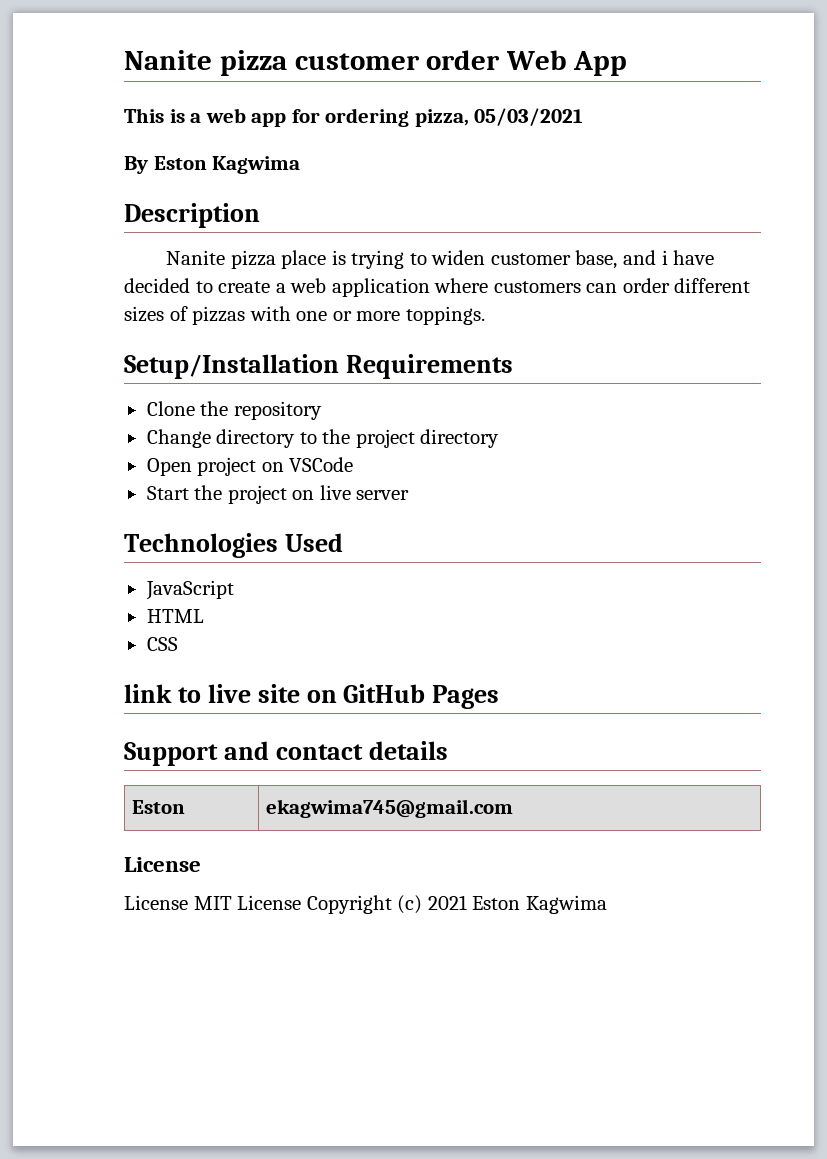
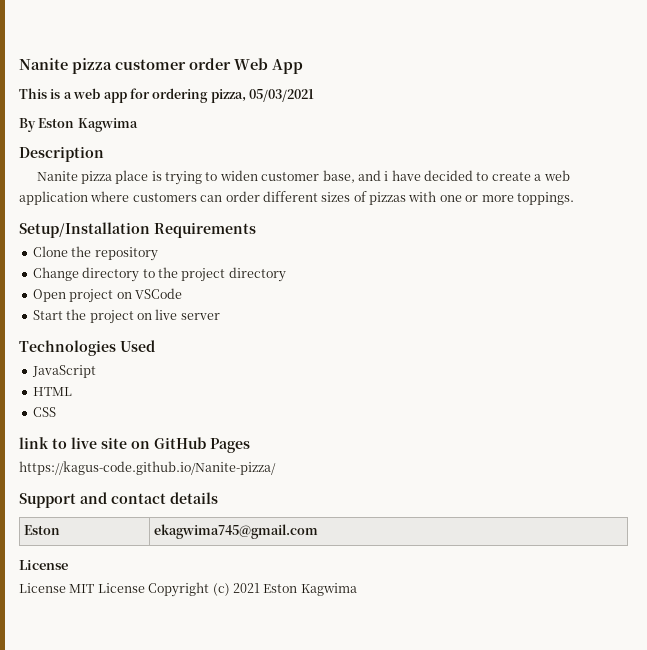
+ https://kagus-code.github.io/Nanite-pizza/

